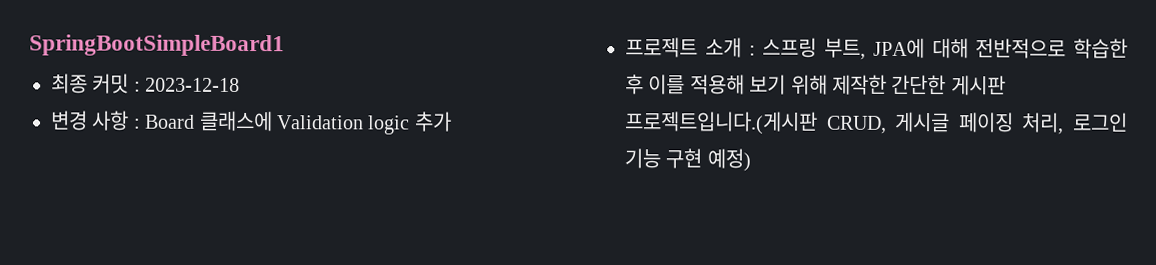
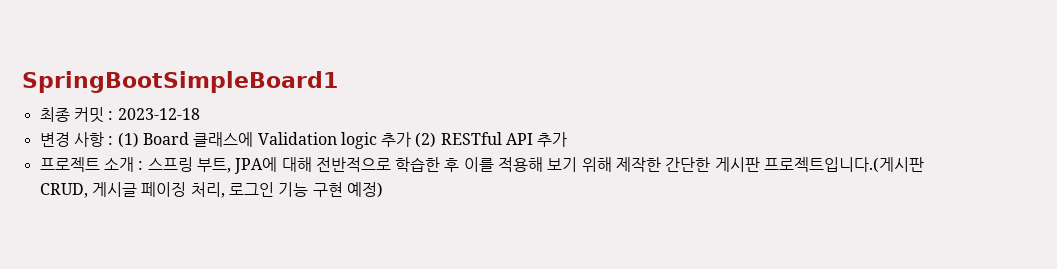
- 변경 사항 : Board 클래스에 Validation logic 추가
+ 변경 사항 : (1) Board 클래스에 Validation logic 추가 (2) RESTful API 추가

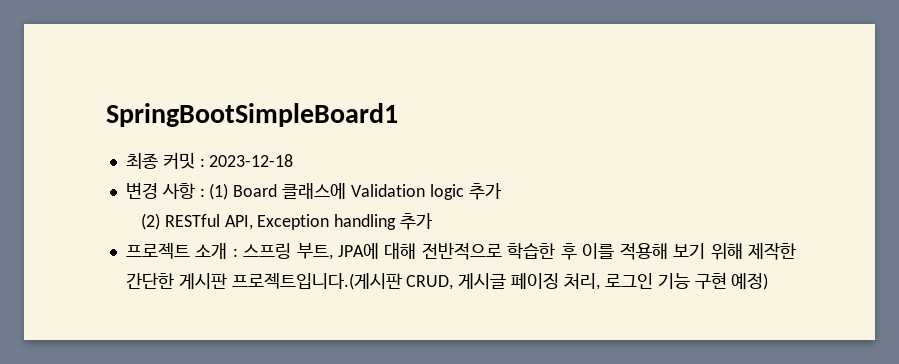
- 변경 사항 : (1) Board 클래스에 Validation logic 추가 (2) RESTful API 추가
+ 변경 사항 : (1) Board 클래스에 Validation logic 추가
+ (2) RESTful API, Exception handling 추가

